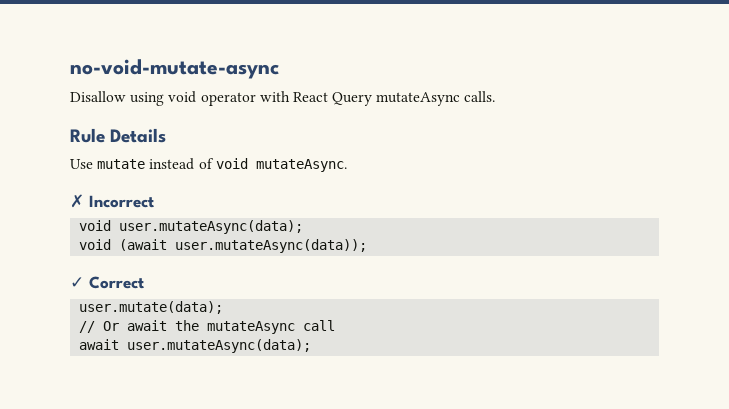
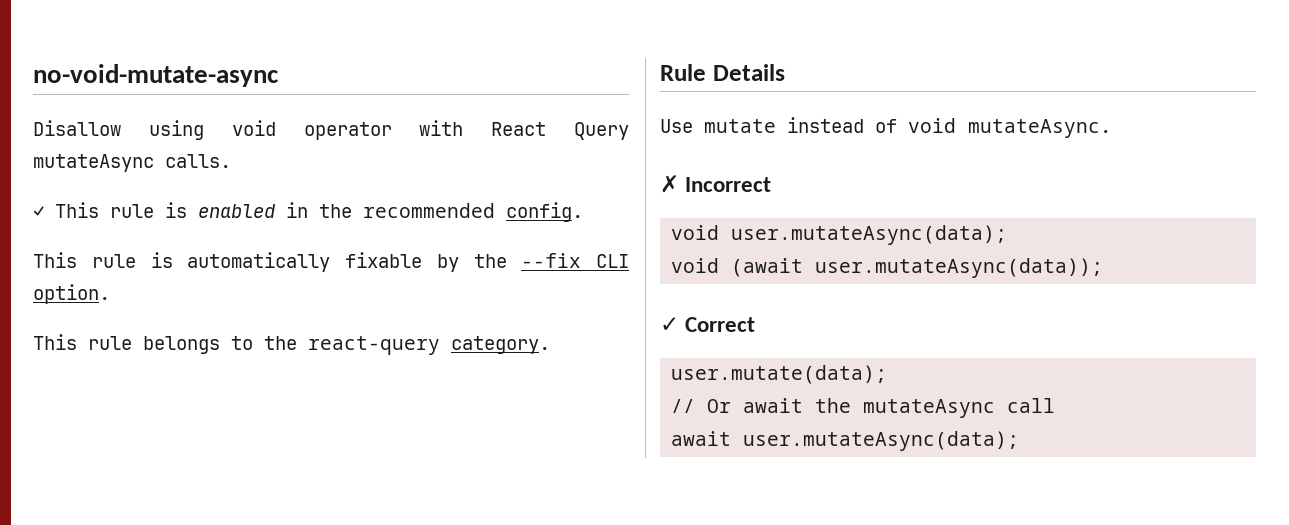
+ ✓ This rule is enabled in the recommended config.
+ This rule is automatically fixable by the --fix CLI option.
+ This rule belongs to the react-query category.

